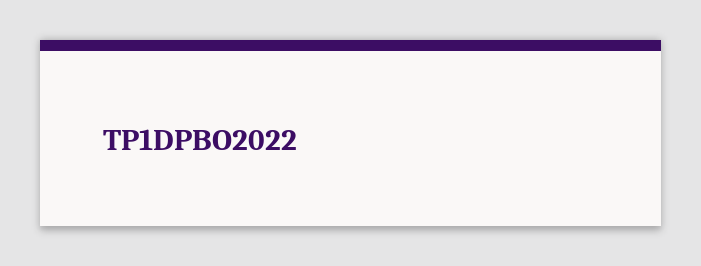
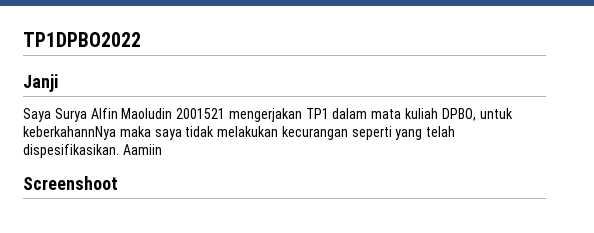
+ Janji
+ Saya Surya Alfin Maoludin 2001521 mengerjakan TP1 dalam mata kuliah DPBO, untuk keberkahannNya maka saya tidak melakukan kecurangan seperti yang telah dispesifikasikan. Aamiin
+ Screenshoot

